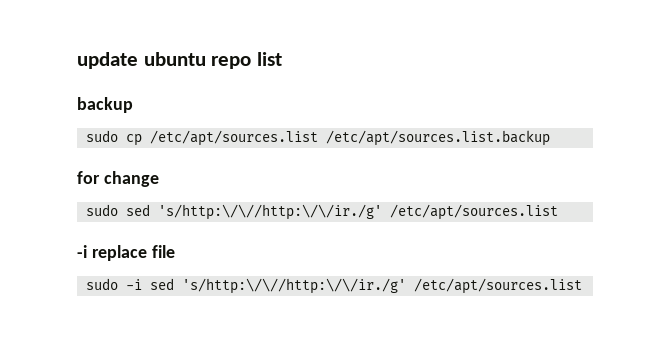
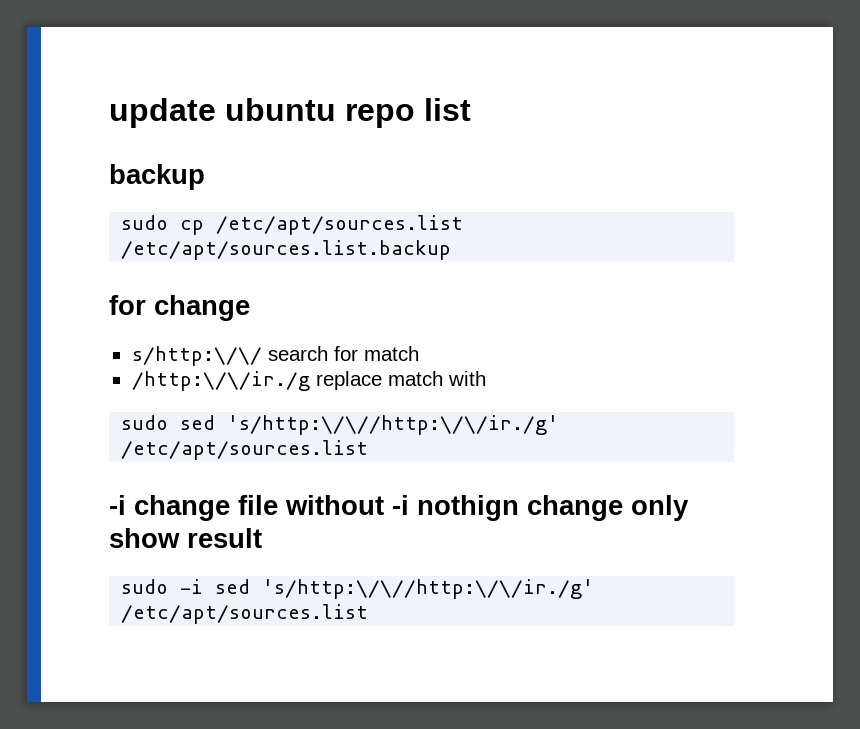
+ s/http:\/\/ search for match
+ /http:\/\/ir./g replace match with
- -i replace file
+ -i change file without -i nothign change only show result

